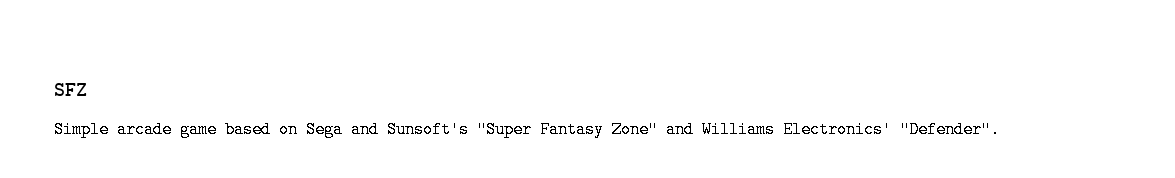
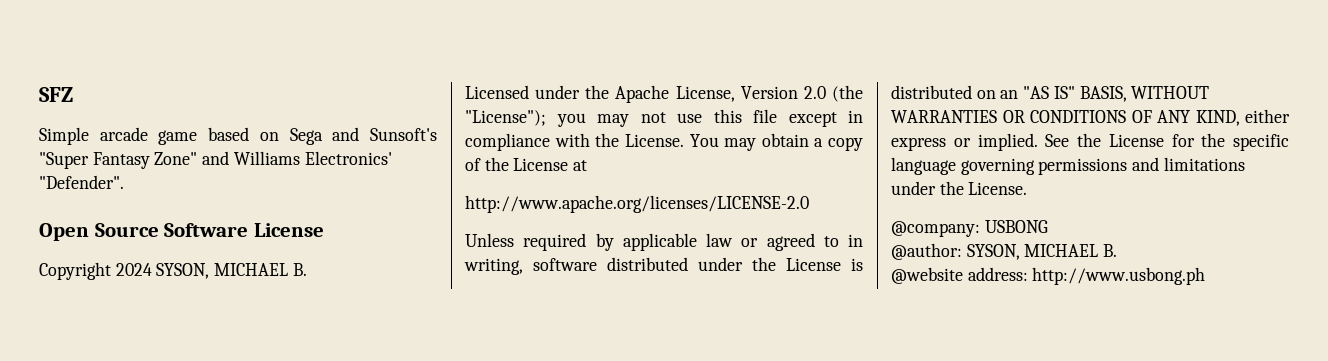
+ Open Source Software License
+ Copyright 2024 SYSON, MICHAEL B.
+ Licensed under the Apache License, Version 2.0 (the "License"); you may not use this file except in compliance with the License. You may obtain a copy of the License at
+ http://www.apache.org/licenses/LICENSE-2.0
+ Unless required by applicable law or agreed to in writing, software distributed under the License is distributed on an "AS IS" BASIS, WITHOUT WARRANTIES OR CONDITIONS OF ANY KIND, either express or implied. See the License for the specific language governing permissions and limitations under the License.
+ @company: USBONG
+ @author: SYSON, MICHAEL B.
+ @website address: http://www.usbong.ph

